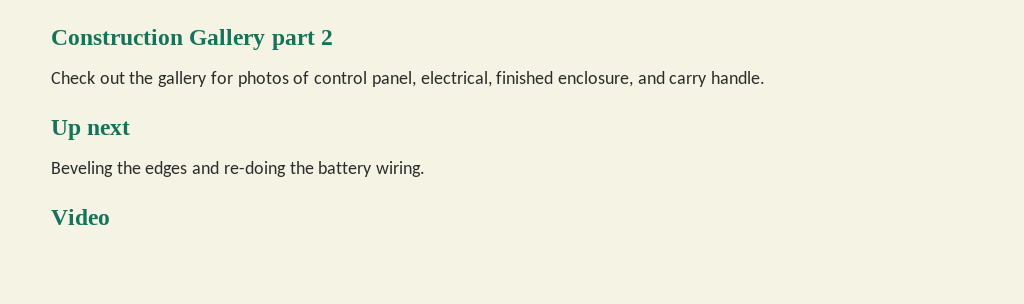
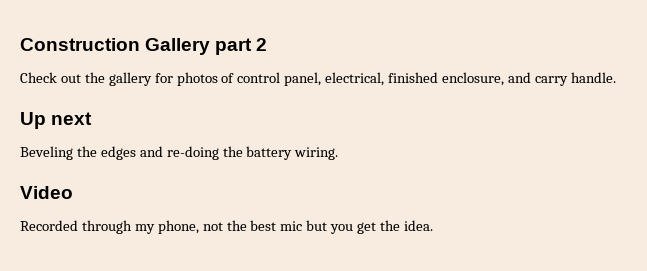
+ Recorded through my phone, not the best mic but you get the idea.

